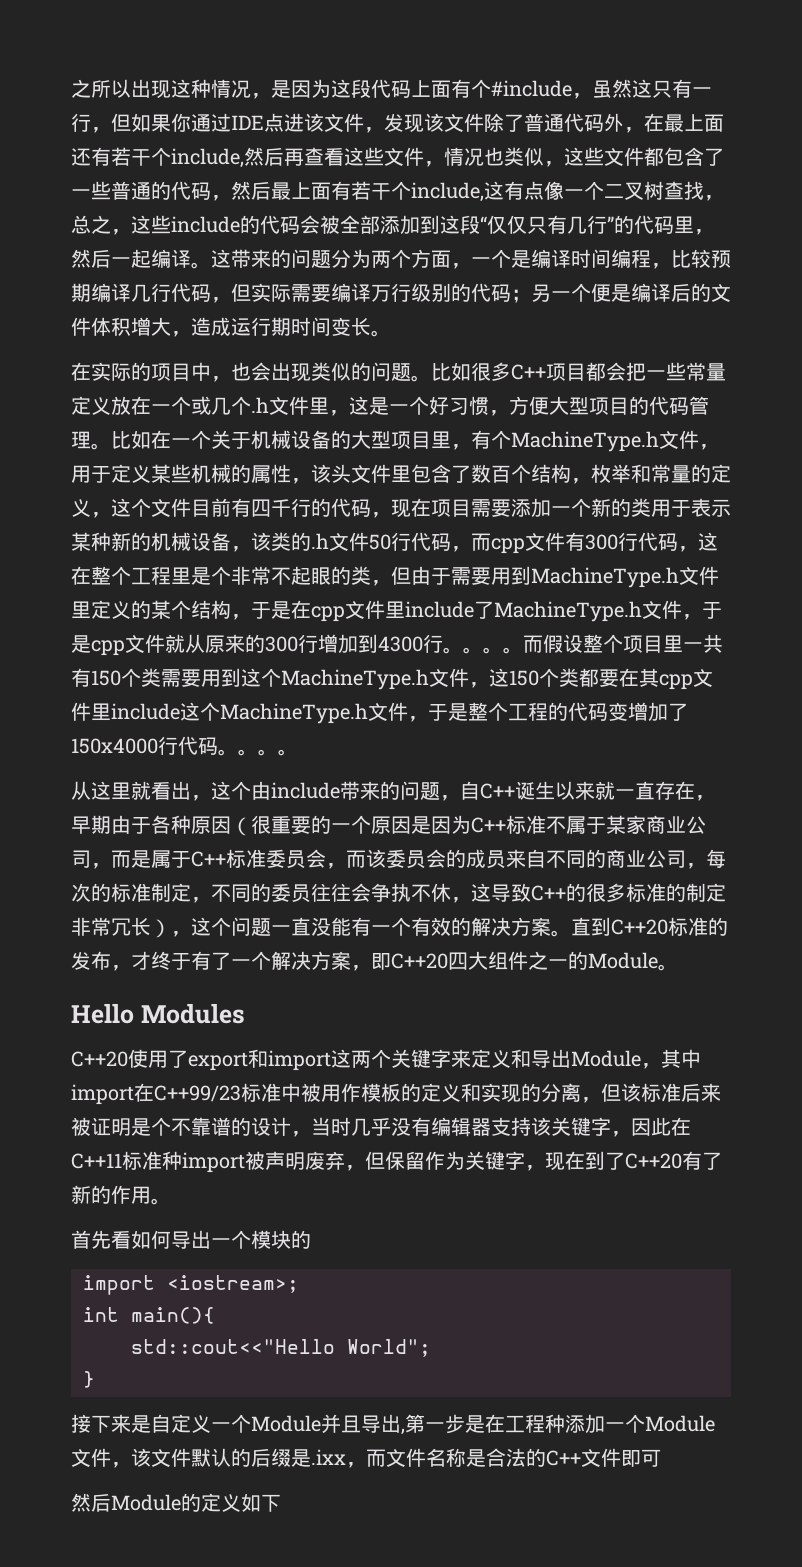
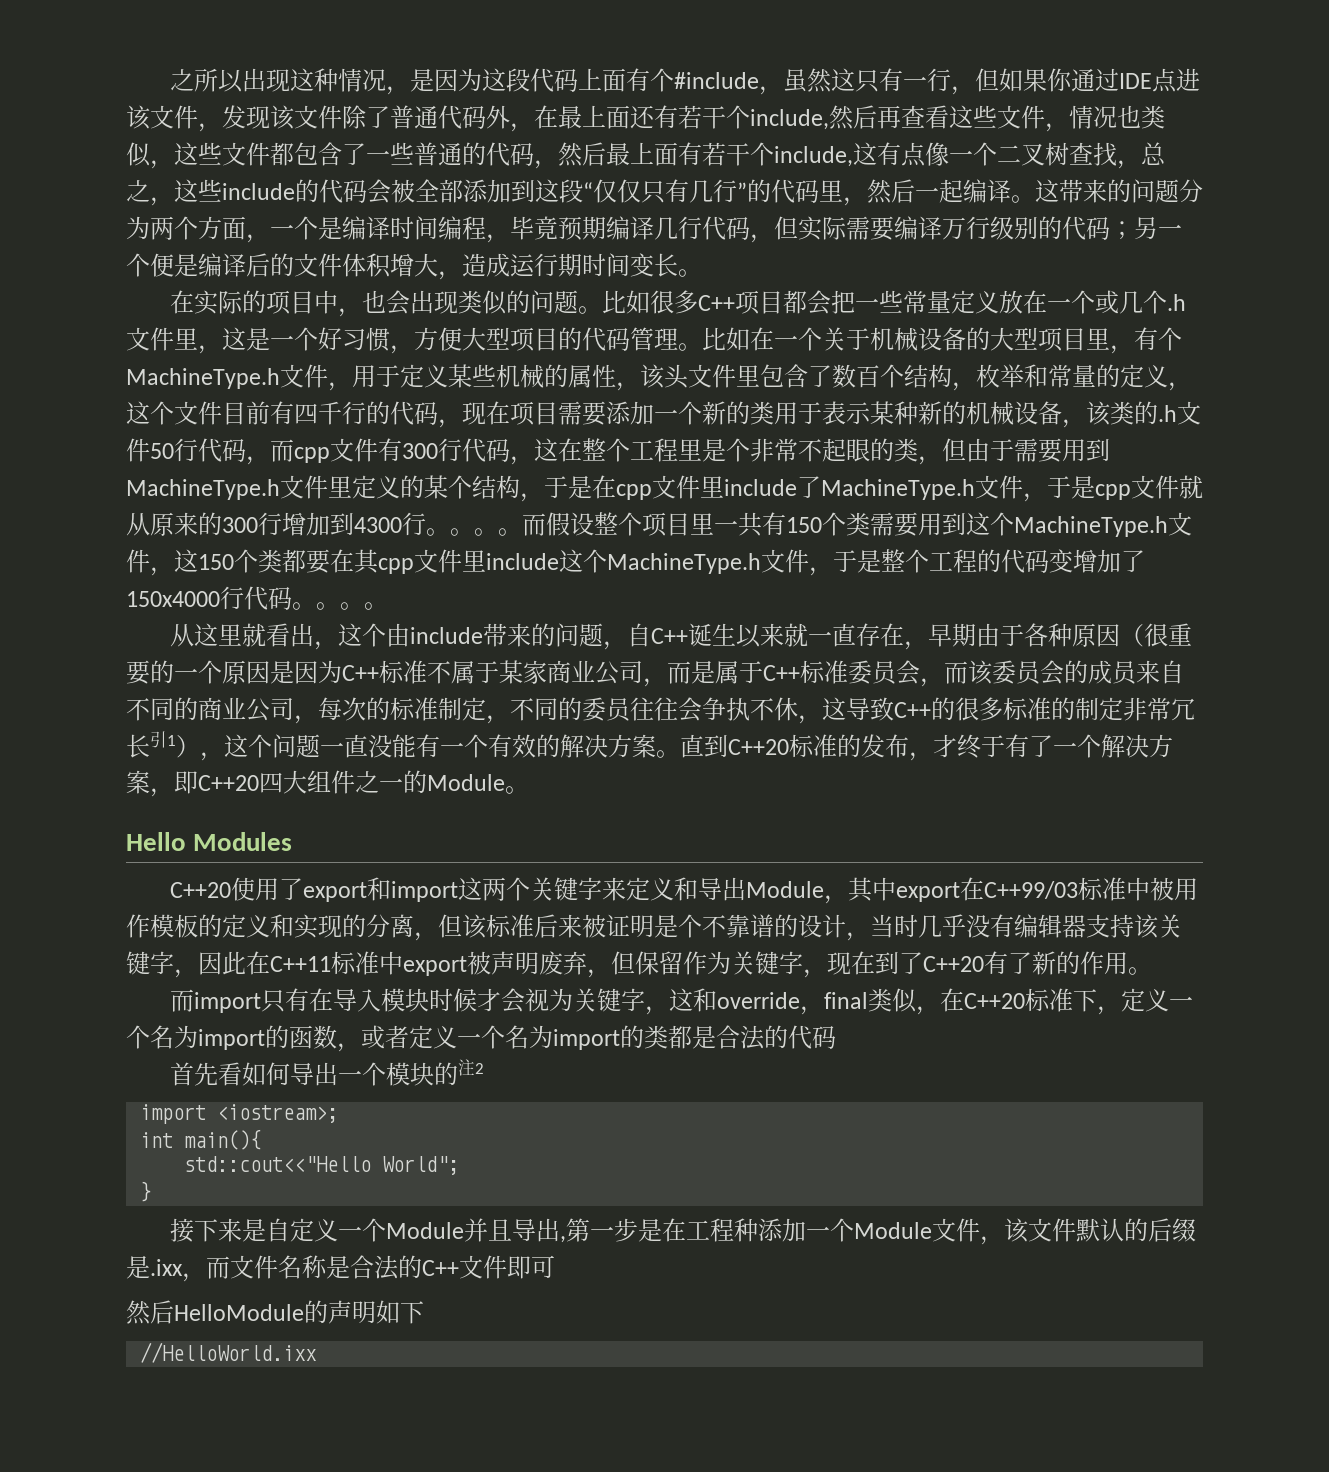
- 这带来的问题分为两个方面，一个是编译时间编程，比较预期编译几行代码，但实际需要编译万行级别的代码；另一个便是编译后的文件体积增大，造成运行期时间变长。
+ 这带来的问题分为两个方面，一个是编译时间编程，毕竟预期编译几行代码，但实际需要编译万行级别的代码；另一个便是编译后的文件体积增大，造成运行期时间变长。
- 从这里就看出，这个由include带来的问题，自C++诞生以来就一直存在，早期由于各种原因（很重要的一个原因是因为C++标准不属于某家商业公司，而是属于C++标准委员会，而该委员会的成员来自不同的商业公司，每次的标准制定，不同的委员往往会争执不休，这导致C++的很多标准的制定非常冗长），这个问题一直没能有一个有效的解决方案。
+ 从这里就看出，这个由include带来的问题，自C++诞生以来就一直存在，早期由于各种原因（很重要的一个原因是因为C++标准不属于某家商业公司，而是属于C++标准委员会，而该委员会的成员来自不同的商业公司，每次的标准制定，不同的委员往往会争执不休，这导致C++的很多标准的制定非常冗长引1），这个问题一直没能有一个有效的解决方案。
- C++20使用了export和import这两个关键字来定义和导出Module，其中import在C++99/23标准中被用作模板的定义和实现的分离，但该标准后来被证明是个不靠谱的设计，当时几乎没有编辑器支持该关键字，因此在C++11标准种import被声明废弃，但保留作为关键字，现在到了C++20有了新的作用。
+ C++20使用了export和import这两个关键字来定义和导出Module，其中export在C++99/03标准中被用作模板的定义和实现的分离，但该标准后来被证明是个不靠谱的设计，当时几乎没有编辑器支持该关键字，因此在C++11标准中export被声明废弃，但保留作为关键字，现在到了C++20有了新的作用。
+ 而import只有在导入模块时候才会视为关键字，这和override，final类似，在C++20标准下，定义一个名为import的函数，或者定义一个名为import的类都是合法的代码
- 首先看如何导出一个模块的
+ 首先看如何导出一个模块的注2
- 然后Module的定义如下
+ 然后HelloModule的声明如下
+ //HelloWorld.ixx

